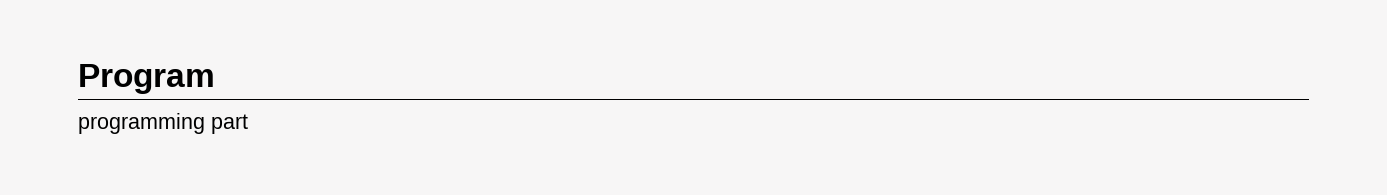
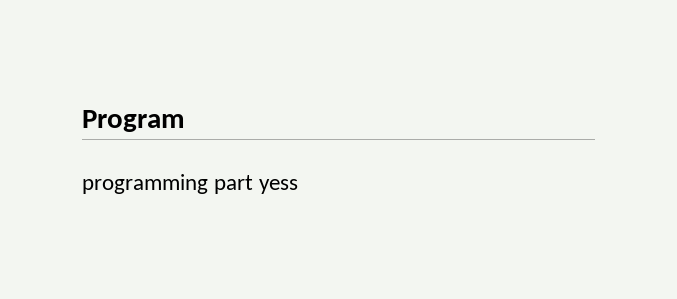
- programming part
+ programming part yess

